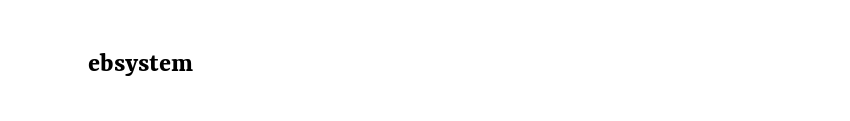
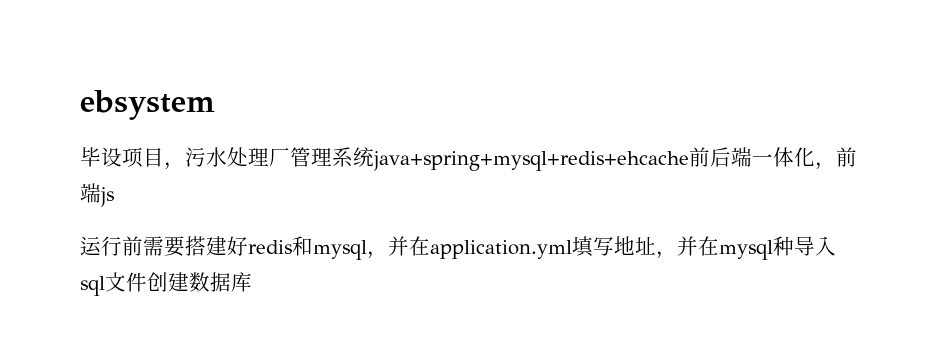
+ 毕设项目，污水处理厂管理系统java+spring+mysql+redis+ehcache前后端一体化，前端js
+ 运行前需要搭建好redis和mysql，并在application.yml填写地址，并在mysql种导入sql文件创建数据库

